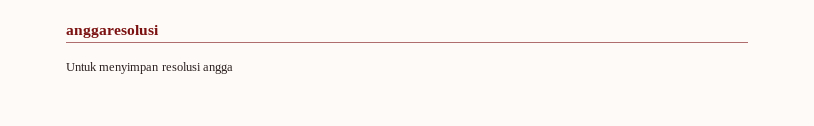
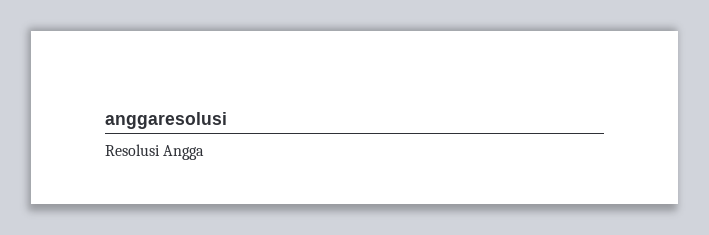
- Untuk menyimpan resolusi angga
+ Resolusi Angga

